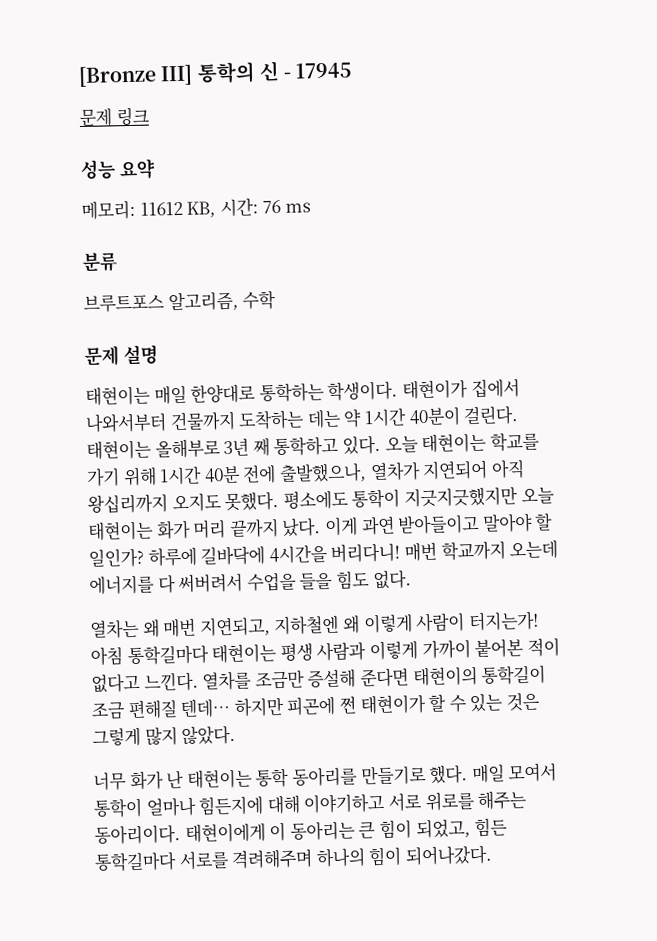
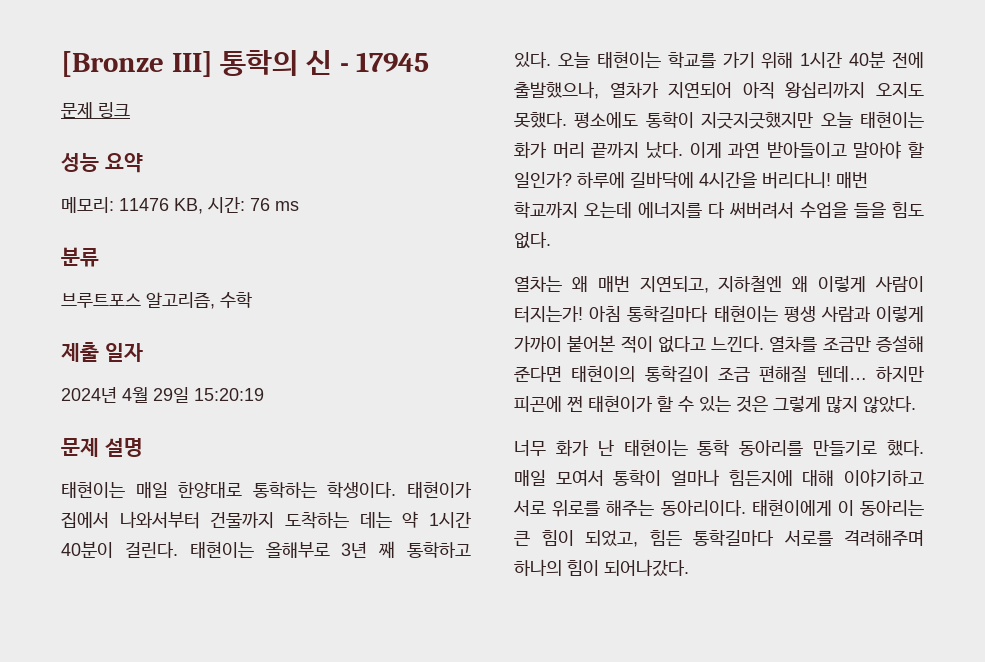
- 메모리: 11612 KB, 시간: 76 ms
+ 메모리: 11476 KB, 시간: 76 ms
+ 제출 일자
+ 2024년 4월 29일 15:20:19

